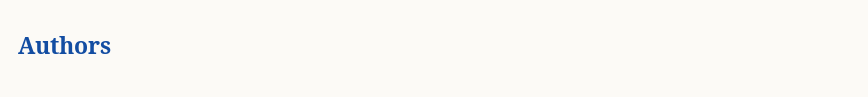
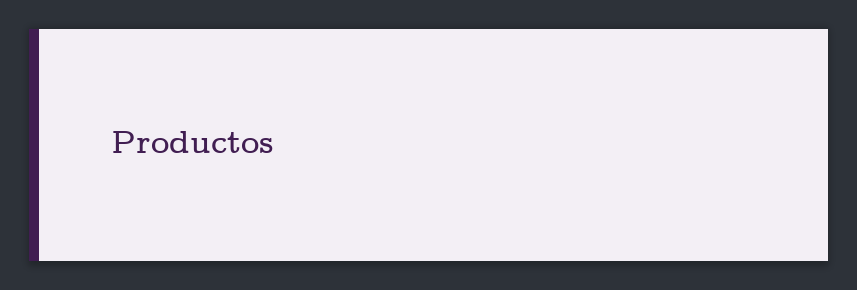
- Authors
+ Productos

